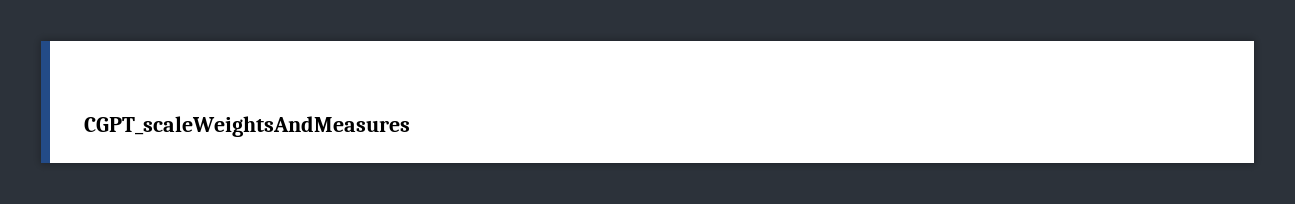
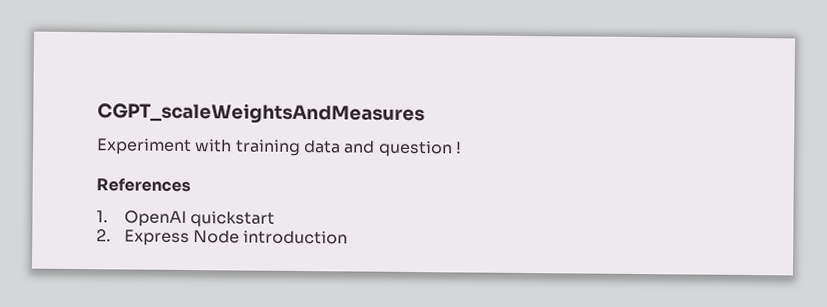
+ Experiment with training data and question !
+ References
+ 1. OpenAI quickstart
+ 2. Express Node introduction

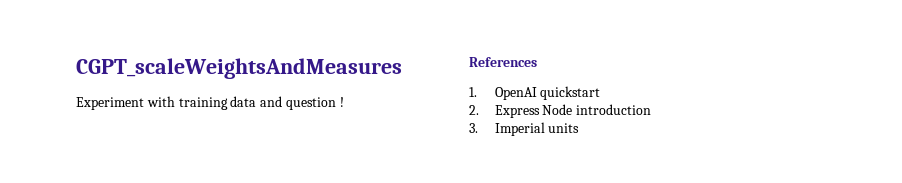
+ 3. Imperial units

